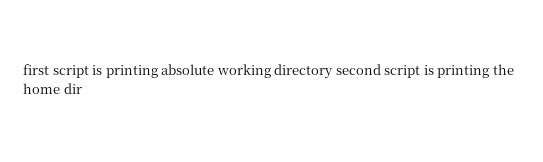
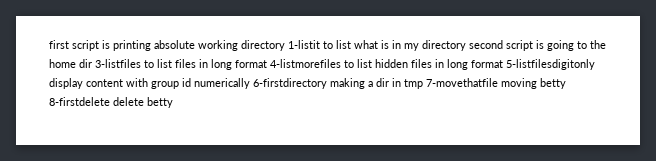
- first script is printing absolute working directory second script is printing the home dir
+ first script is printing absolute working directory 1-listit to list what is in my directory second script is going to the home dir 3-listfiles to list files in long format 4-listmorefiles to list hidden files in long format 5-listfilesdigitonly display content with group id numerically 6-firstdirectory making a dir in tmp 7-movethatfile moving betty 8-firstdelete delete betty

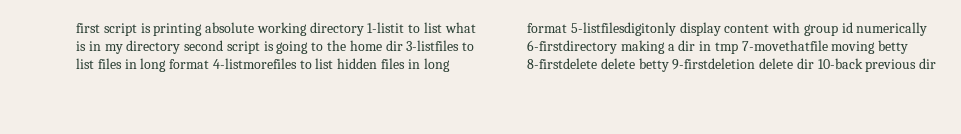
- first script is printing absolute working directory 1-listit to list what is in my directory second script is going to the home dir 3-listfiles to list files in long format 4-listmorefiles to list hidden files in long format 5-listfilesdigitonly display content with group id numerically 6-firstdirectory making a dir in tmp 7-movethatfile moving betty 8-firstdelete delete betty
+ first script is printing absolute working directory 1-listit to list what is in my directory second script is going to the home dir 3-listfiles to list files in long format 4-listmorefiles to list hidden files in long format 5-listfilesdigitonly display content with group id numerically 6-firstdirectory making a dir in tmp 7-movethatfile moving betty 8-firstdelete delete betty 9-firstdeletion delete dir 10-back previous dir

